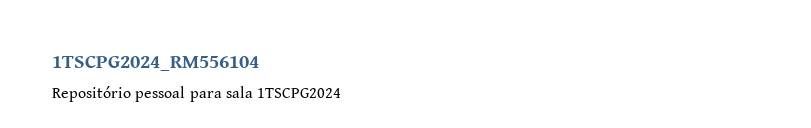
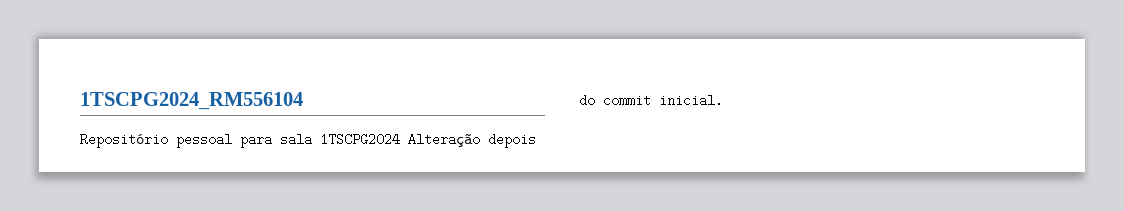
- Repositório pessoal para sala 1TSCPG2024
+ Repositório pessoal para sala 1TSCPG2024 Alteração depois do commit inicial.

